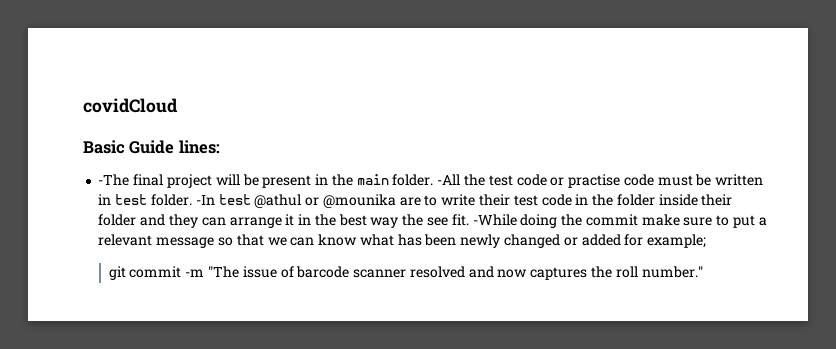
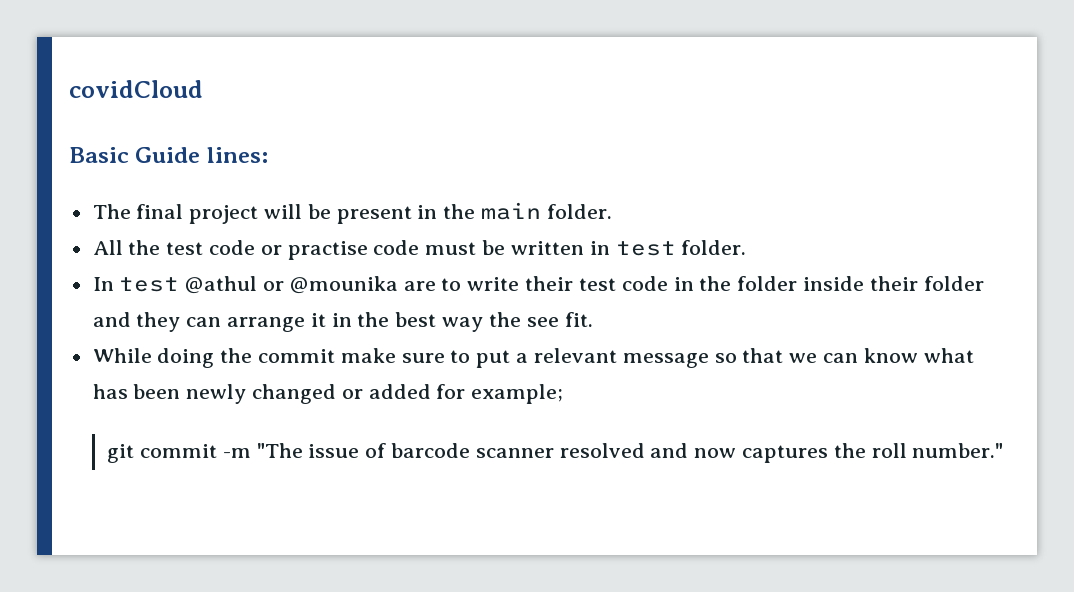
- -The final project will be present in the main folder. -All the test code or practise code must be written in test folder. -In test @athul or @mounika are to write their test code in the folder inside their folder and they can arrange it in the best way the see fit. -While doing the commit make sure to put a relevant message so that we can know what has been newly changed or added for example;
+ The final project will be present in the main folder.
+ All the test code or practise code must be written in test folder.
+ In test @athul or @mounika are to write their test code in the folder inside their folder and they can arrange it in the best way the see fit.
+ While doing the commit make sure to put a relevant message so that we can know what has been newly changed or added for example;

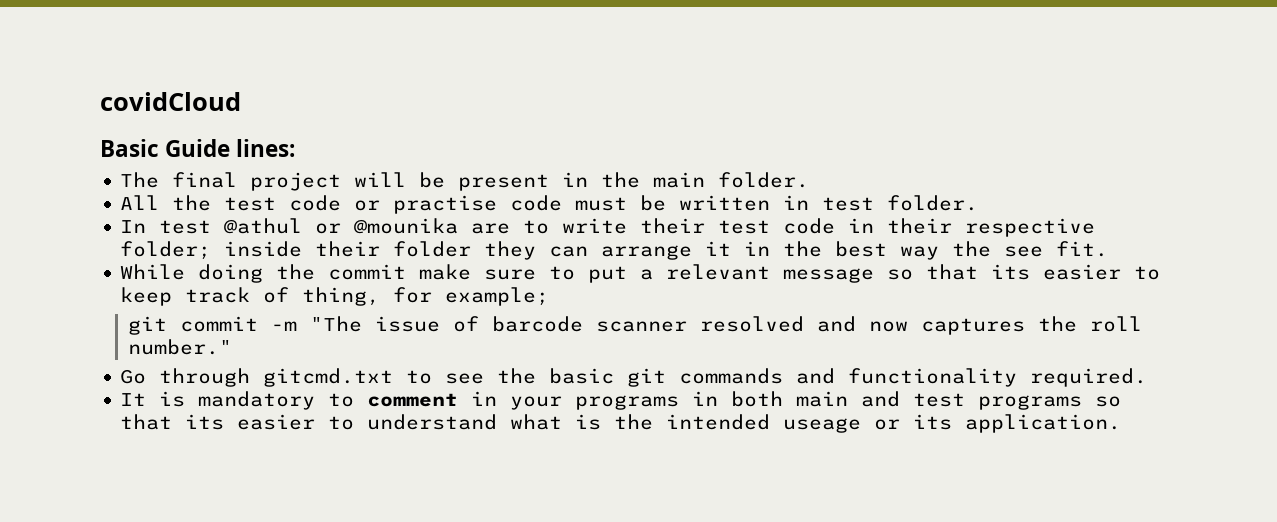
- In test @athul or @mounika are to write their test code in the folder inside their folder and they can arrange it in the best way the see fit.
+ In test @athul or @mounika are to write their test code in their respective folder; inside their folder they can arrange it in the best way the see fit.
- While doing the commit make sure to put a relevant message so that we can know what has been newly changed or added for example;
+ While doing the commit make sure to put a relevant message so that its easier to keep track of thing, for example;
+ Go through gitcmd.txt to see the basic git commands and functionality required.
+ It is mandatory to comment in your programs in both main and test programs so that its easier to understand what is the intended useage or its application.

